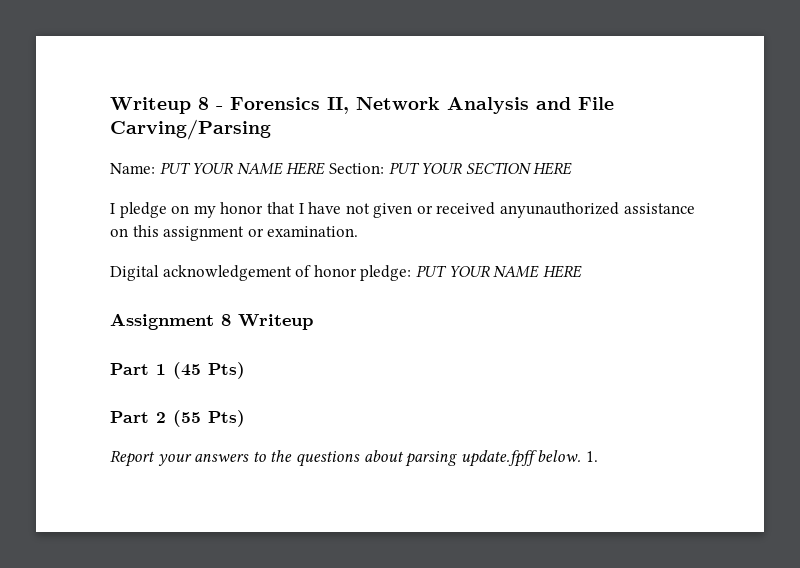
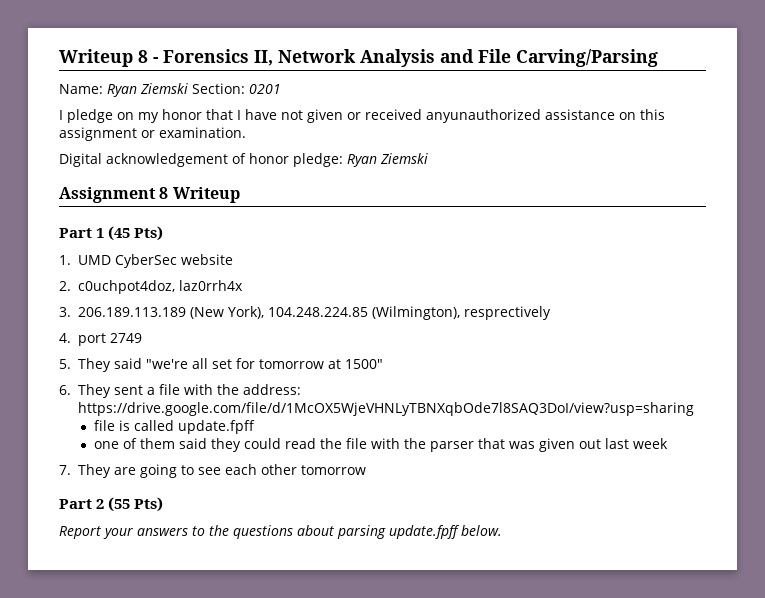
- Name: PUT YOUR NAME HERE Section: PUT YOUR SECTION HERE
+ Name: Ryan Ziemski Section: 0201
- Digital acknowledgement of honor pledge: PUT YOUR NAME HERE
+ Digital acknowledgement of honor pledge: Ryan Ziemski
+ 1. UMD CyberSec website
+ 2. c0uchpot4doz, laz0rrh4x
+ 3. 206.189.113.189 (New York), 104.248.224.85 (Wilmington), resprectively
+ 4. port 2749
+ 5. They said "we're all set for tomorrow at 1500"
+ 6. They sent a file with the address: https://drive.google.com/file/d/1McOX5WjeVHNLyTBNXqbOde7l8SAQ3DoI/view?usp=sharing
+ file is called update.fpff
+ one of them said they could read the file with the parser that was given out last week
+ 7. They are going to see each other tomorrow
- 1.

